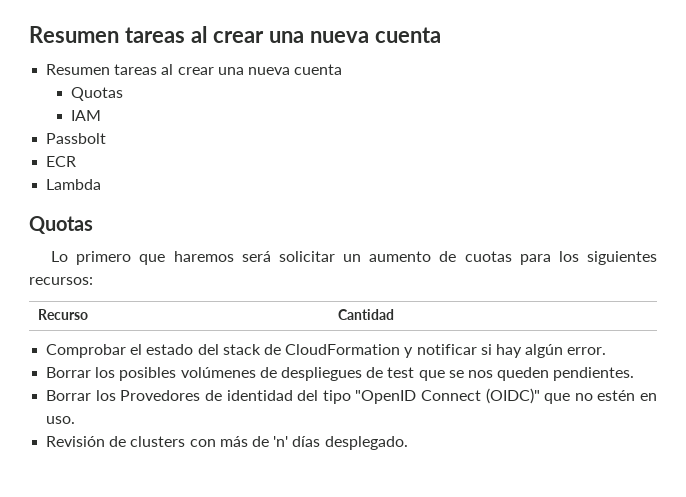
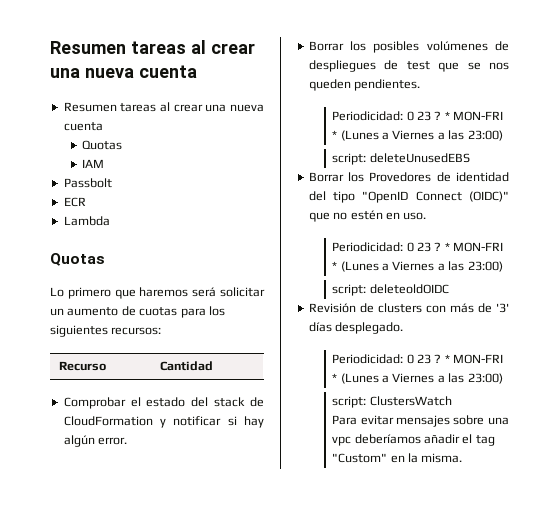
  Borrar los posibles volúmenes de despliegues de test que se nos queden pendientes.
+ Periodicidad: 0 23 ? * MON-FRI * (Lunes a Viernes a las 23:00)
+ script: deleteUnusedEBS
  Borrar los Provedores de identidad del tipo "OpenID Connect (OIDC)" que no estén en uso.
+ Periodicidad: 0 23 ? * MON-FRI * (Lunes a Viernes a las 23:00)
+ script: deleteoldOIDC
- Revisión de clusters con más de 'n' días desplegado.
+ Revisión de clusters con más de '3' días desplegado.
+ Periodicidad: 0 23 ? * MON-FRI * (Lunes a Viernes a las 23:00)
+ script: ClustersWatch
+ Para evitar mensajes sobre una vpc deberíamos añadir el tag "Custom" en la misma.

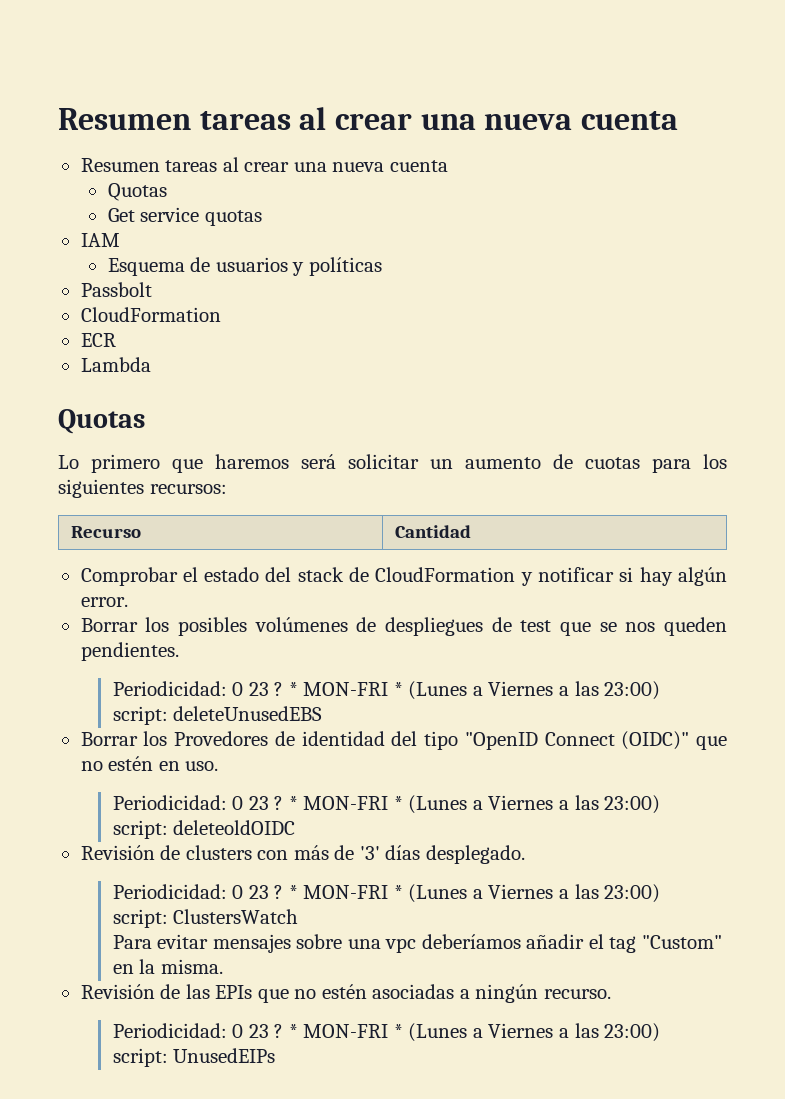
+ Get service quotas
  IAM
+ Esquema de usuarios y políticas
  Passbolt
+ CloudFormation
+ Revisión de las EPIs que no estén asociadas a ningún recurso.
+ Periodicidad: 0 23 ? * MON-FRI * (Lunes a Viernes a las 23:00)
+ script: UnusedEIPs

